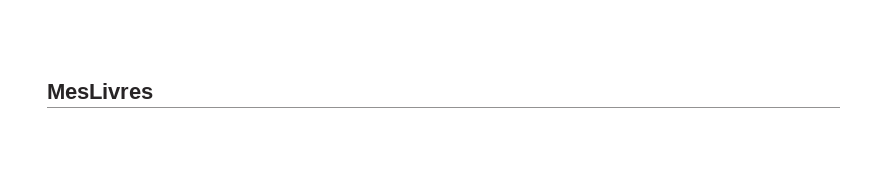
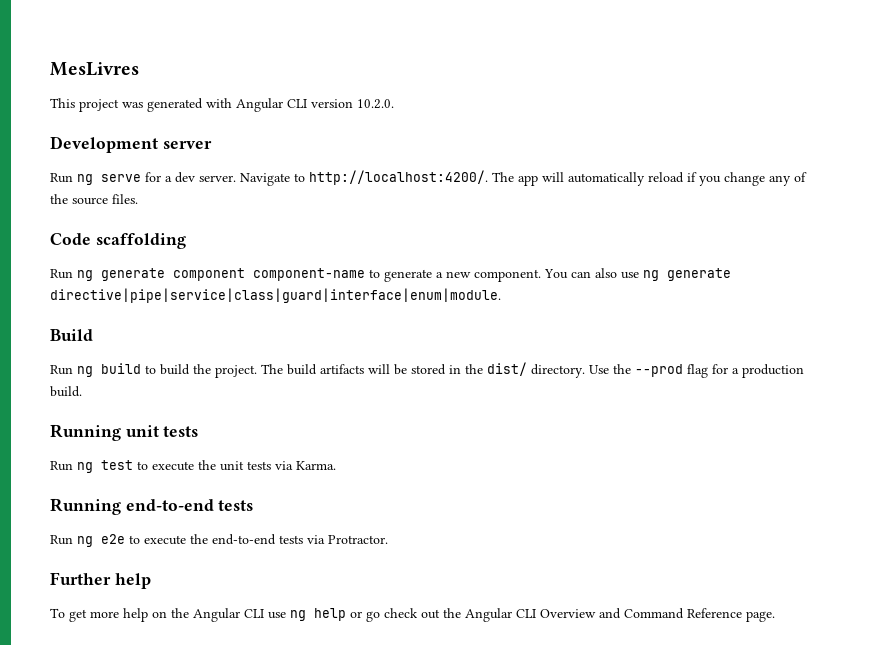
+ This project was generated with Angular CLI version 10.2.0.
+ Development server
+ Run ng serve for a dev server. Navigate to http://localhost:4200/. The app will automatically reload if you change any of the source files.
+ Code scaffolding
+ Run ng generate component component-name to generate a new component. You can also use ng generate directive|pipe|service|class|guard|interface|enum|module.
+ Build
+ Run ng build to build the project. The build artifacts will be stored in the dist/ directory. Use the --prod flag for a production build.
+ Running unit tests
+ Run ng test to execute the unit tests via Karma.
+ Running end-to-end tests
+ Run ng e2e to execute the end-to-end tests via Protractor.
+ Further help
+ To get more help on the Angular CLI use ng help or go check out the Angular CLI Overview and Command Reference page.

